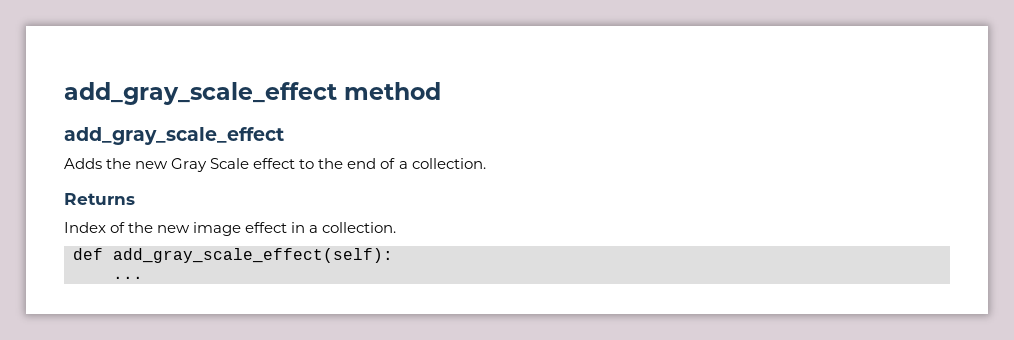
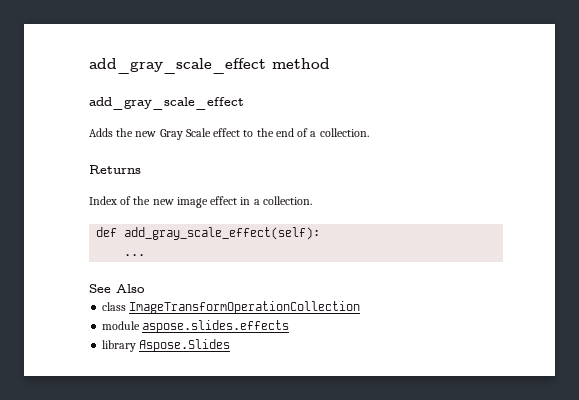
+ See Also
+ class ImageTransformOperationCollection
+ module aspose.slides.effects
+ library Aspose.Slides

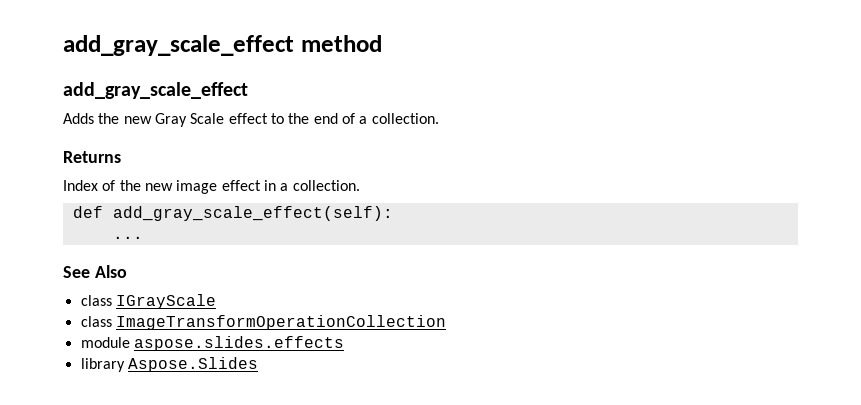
+ class IGrayScale

